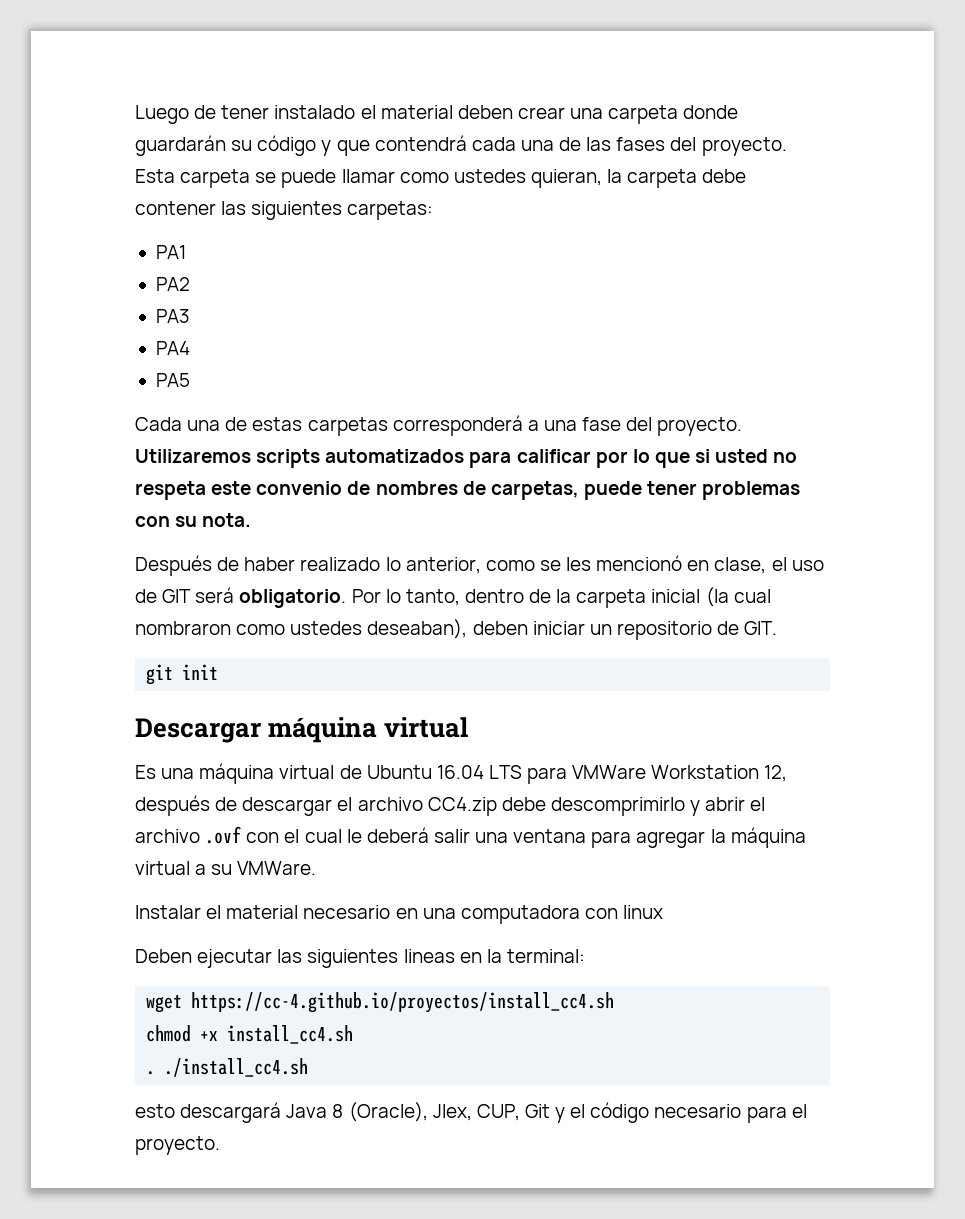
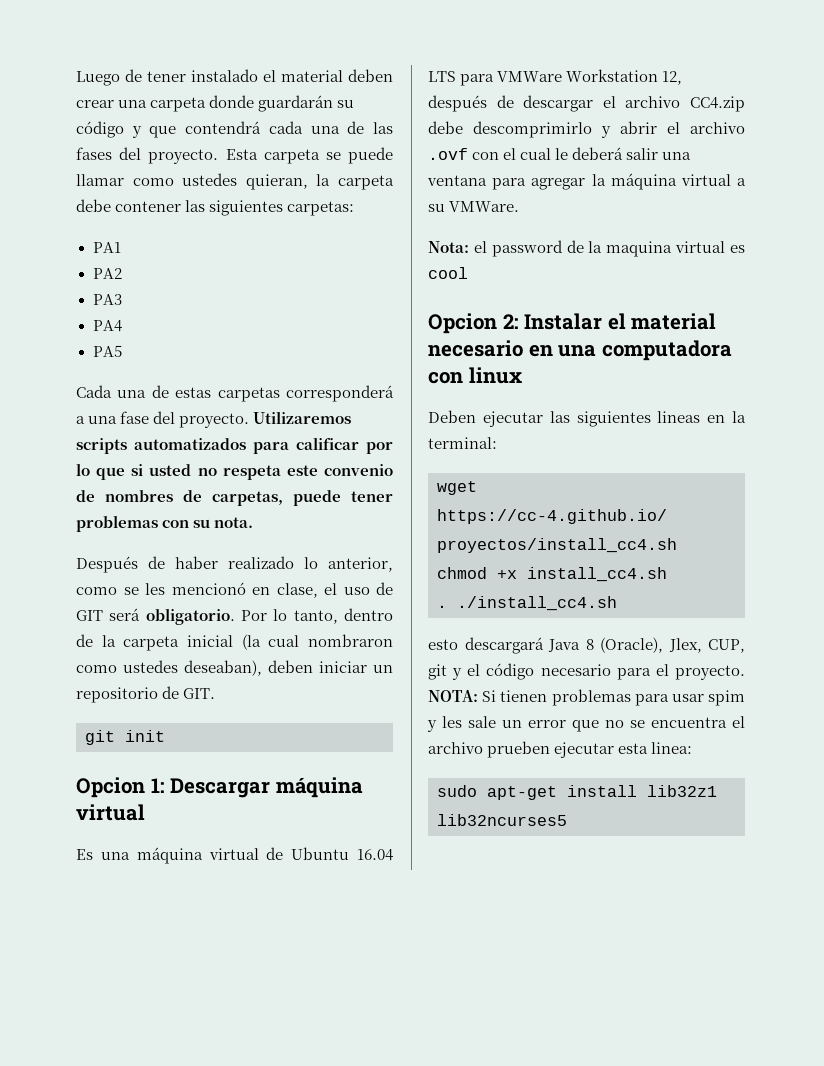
- Descargar máquina virtual
+ Opcion 1: Descargar máquina virtual
- Instalar el material necesario en una computadora con linux
+ Nota: el password de la maquina virtual es cool
+ Opcion 2: Instalar el material necesario en una computadora con linux
- esto descargará Java 8 (Oracle), Jlex, CUP, Git y el código necesario para el proyecto.
+ esto descargará Java 8 (Oracle), Jlex, CUP, git y el código necesario para el proyecto.
+ NOTA: Si tienen problemas para usar spim y les sale un error que no se encuentra el archivo prueben ejecutar esta linea:
+ sudo apt-get install lib32z1 lib32ncurses5

